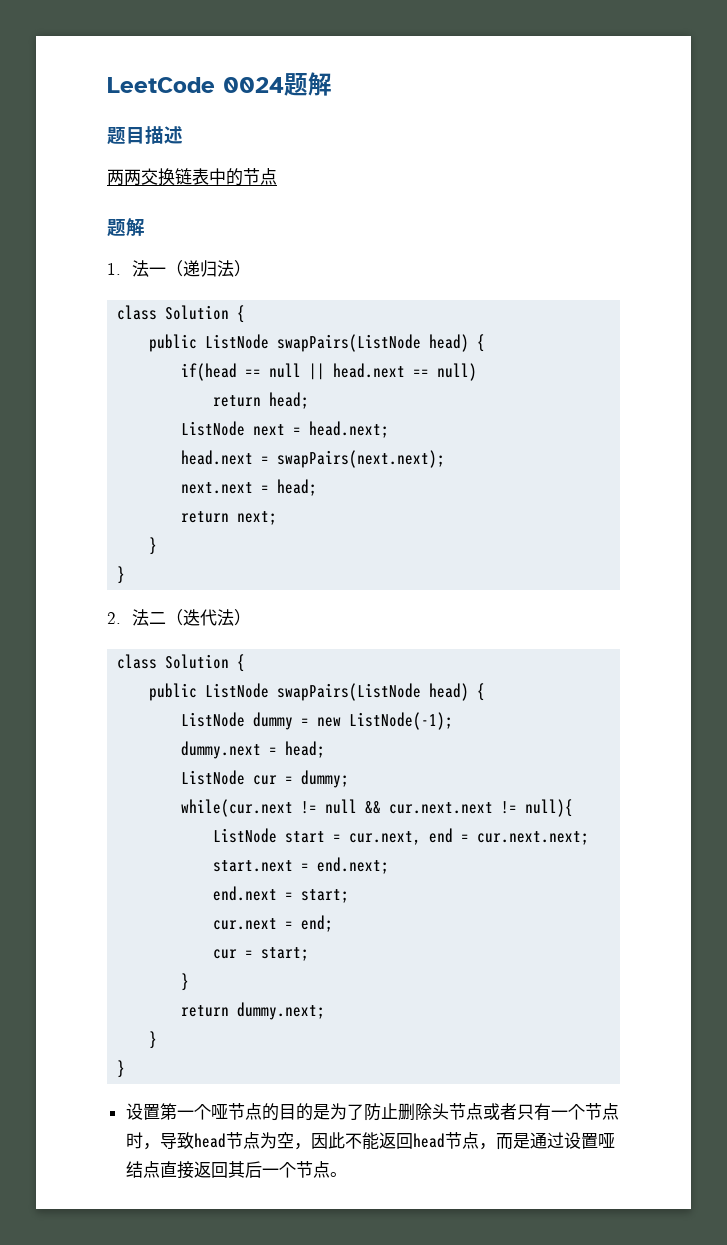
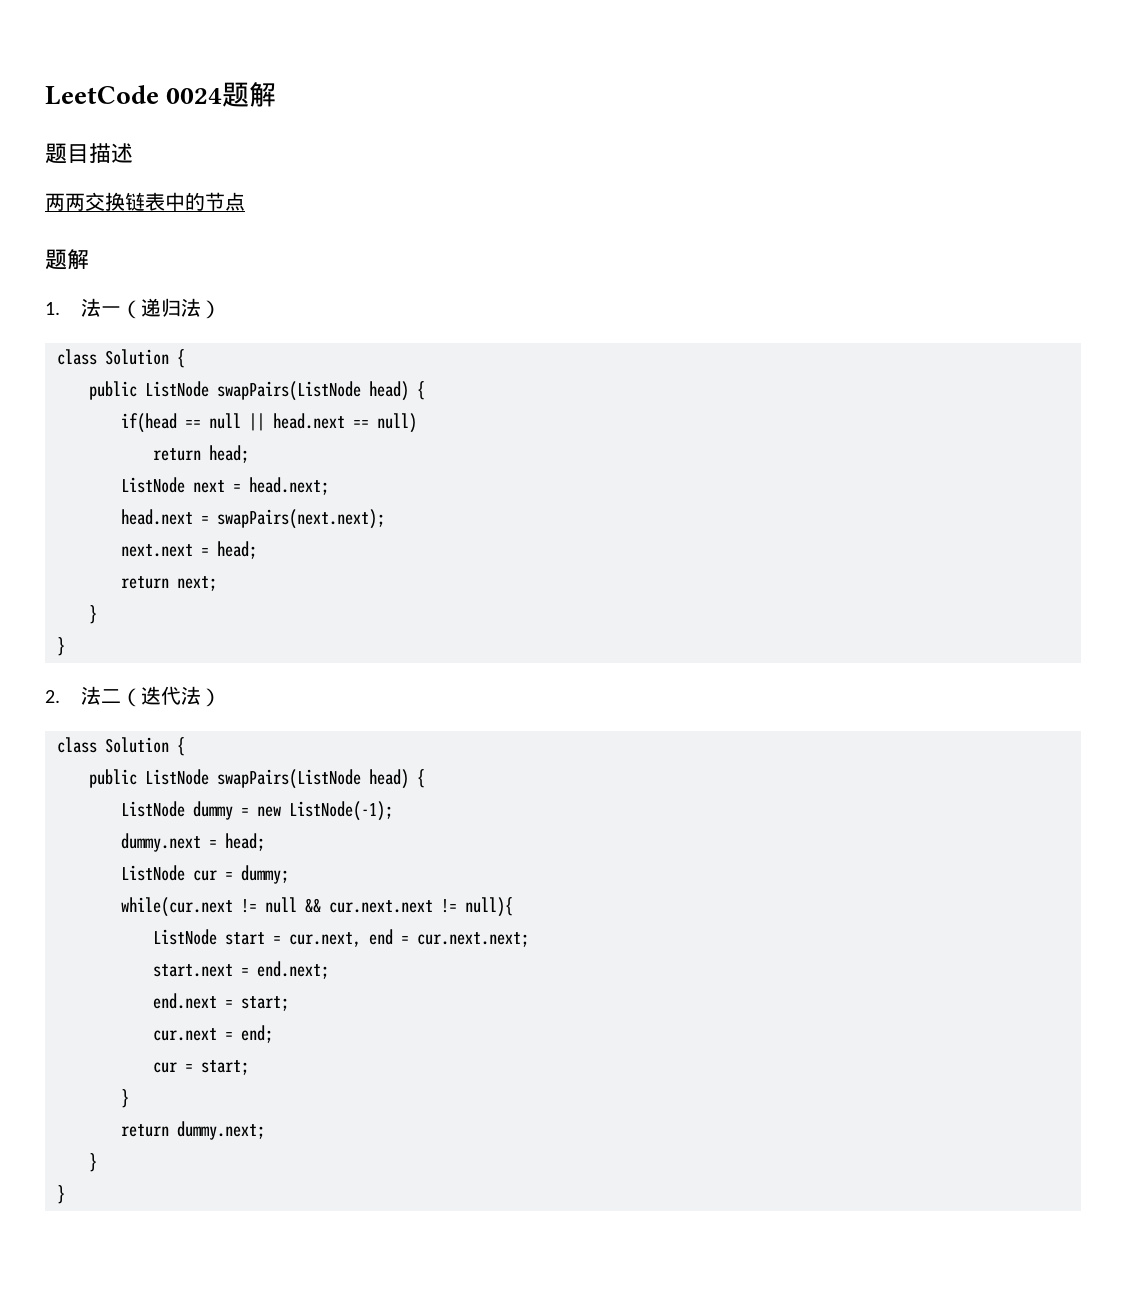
- 设置第一个哑节点的目的是为了防止删除头节点或者只有一个节点时，导致head节点为空，因此不能返回head节点，而是通过设置哑结点直接返回其后一个节点。

